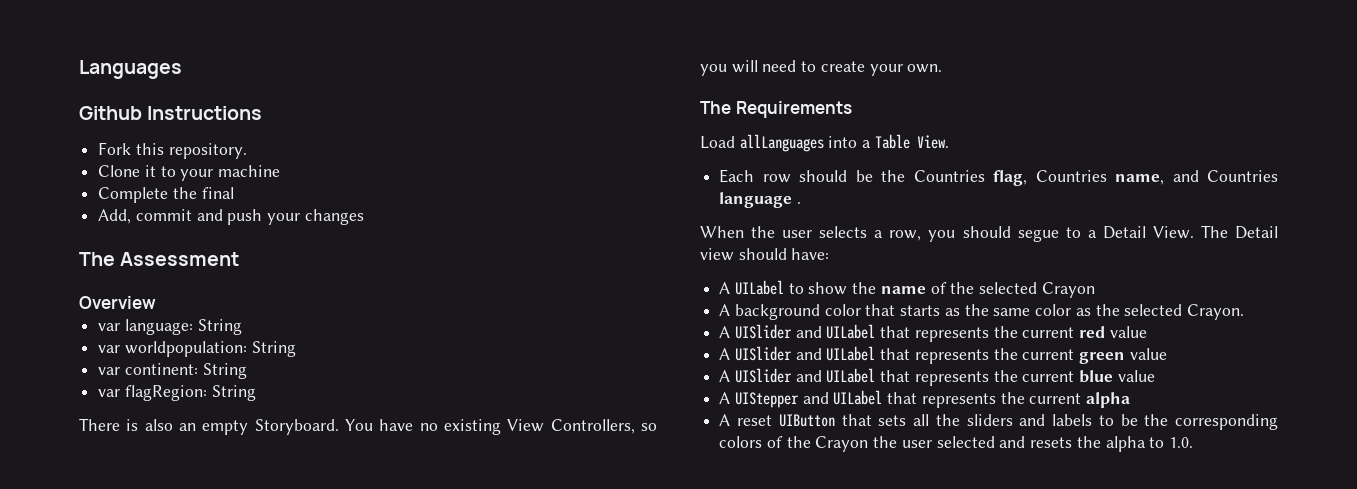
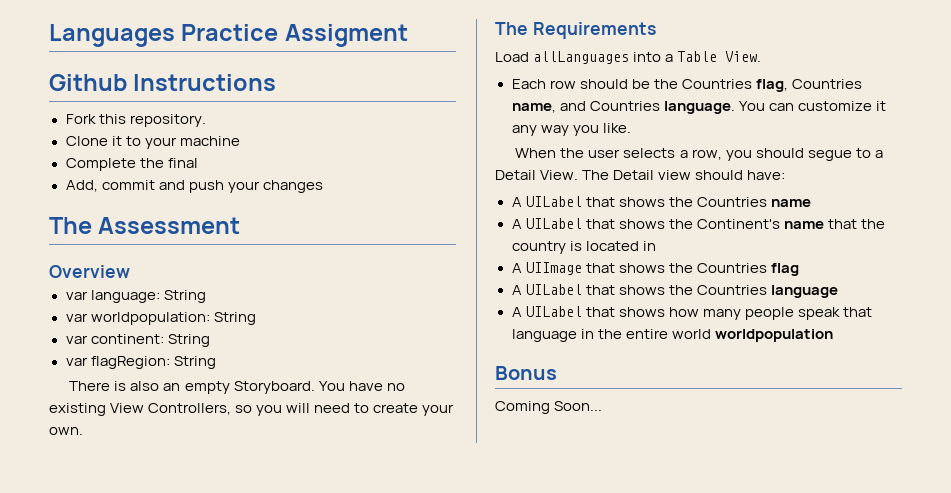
- Languages
+ Languages Practice Assigment
- Each row should be the Countries flag, Countries name, and Countries language .
+ Each row should be the Countries flag, Countries name, and Countries language. You can customize it any way you like.
- A UILabel to show the name of the selected Crayon
- A background color that starts as the same color as the selected Crayon.
- A UISlider and UILabel that represents the current red value
- A UISlider and UILabel that represents the current green value
- A UISlider and UILabel that represents the current blue value
- A UIStepper and UILabel that represents the current alpha
- A reset UIButton that sets all the sliders and labels to be the corresponding colors of the Crayon the user selected and resets the alpha to 1.0.
+ A UILabel that shows the Countries name
+ A UILabel that shows the Continent's name that the country is located in
+ A UIImage that shows the Countries flag
+ A UILabel that shows the Countries language
+ A UILabel that shows how many people speak that language in the entire world worldpopulation
+ Bonus
+ Coming Soon...

